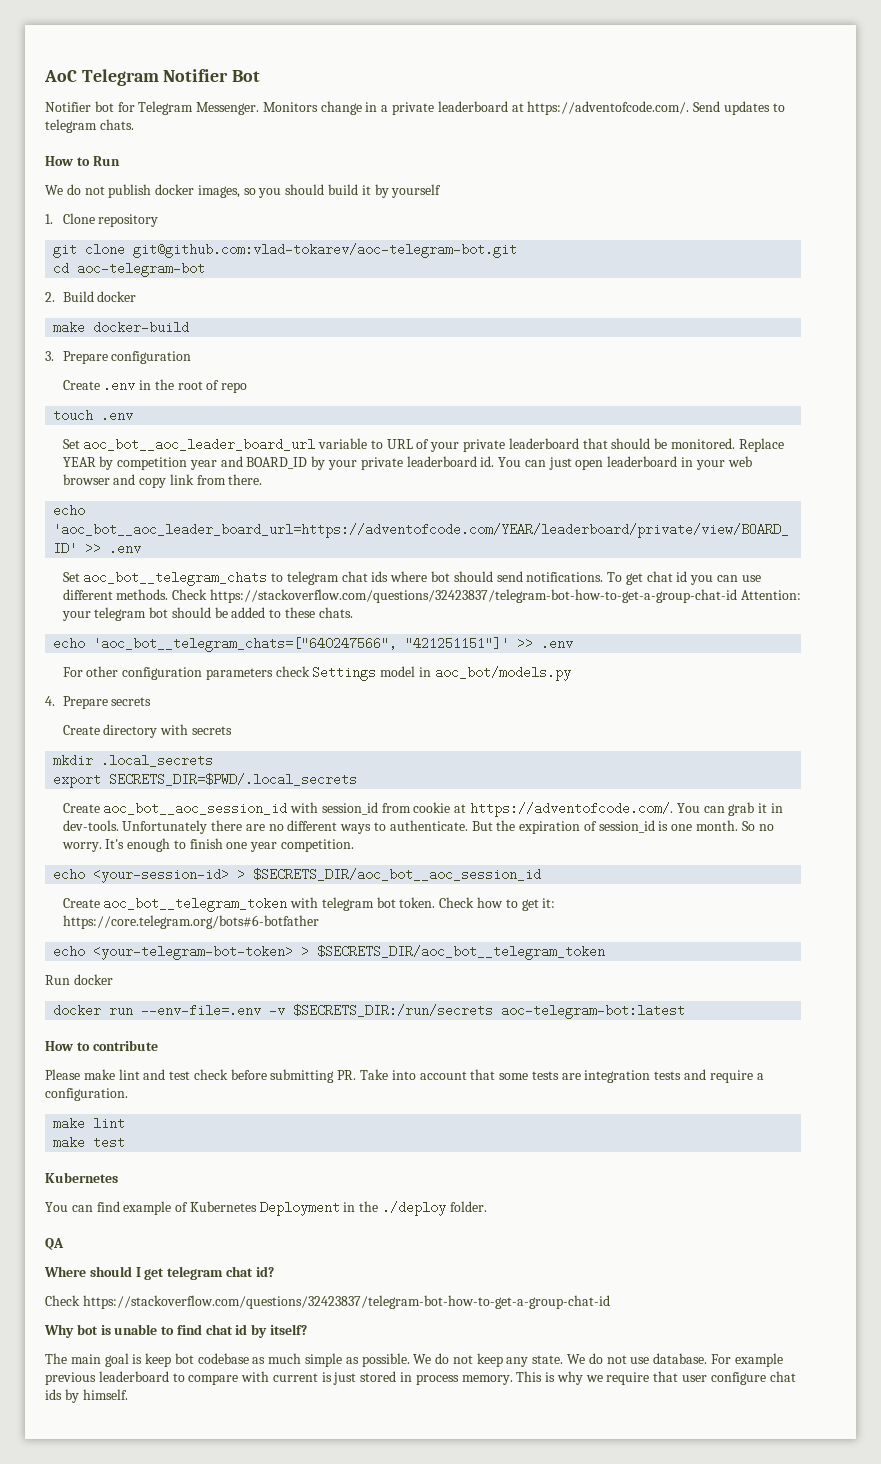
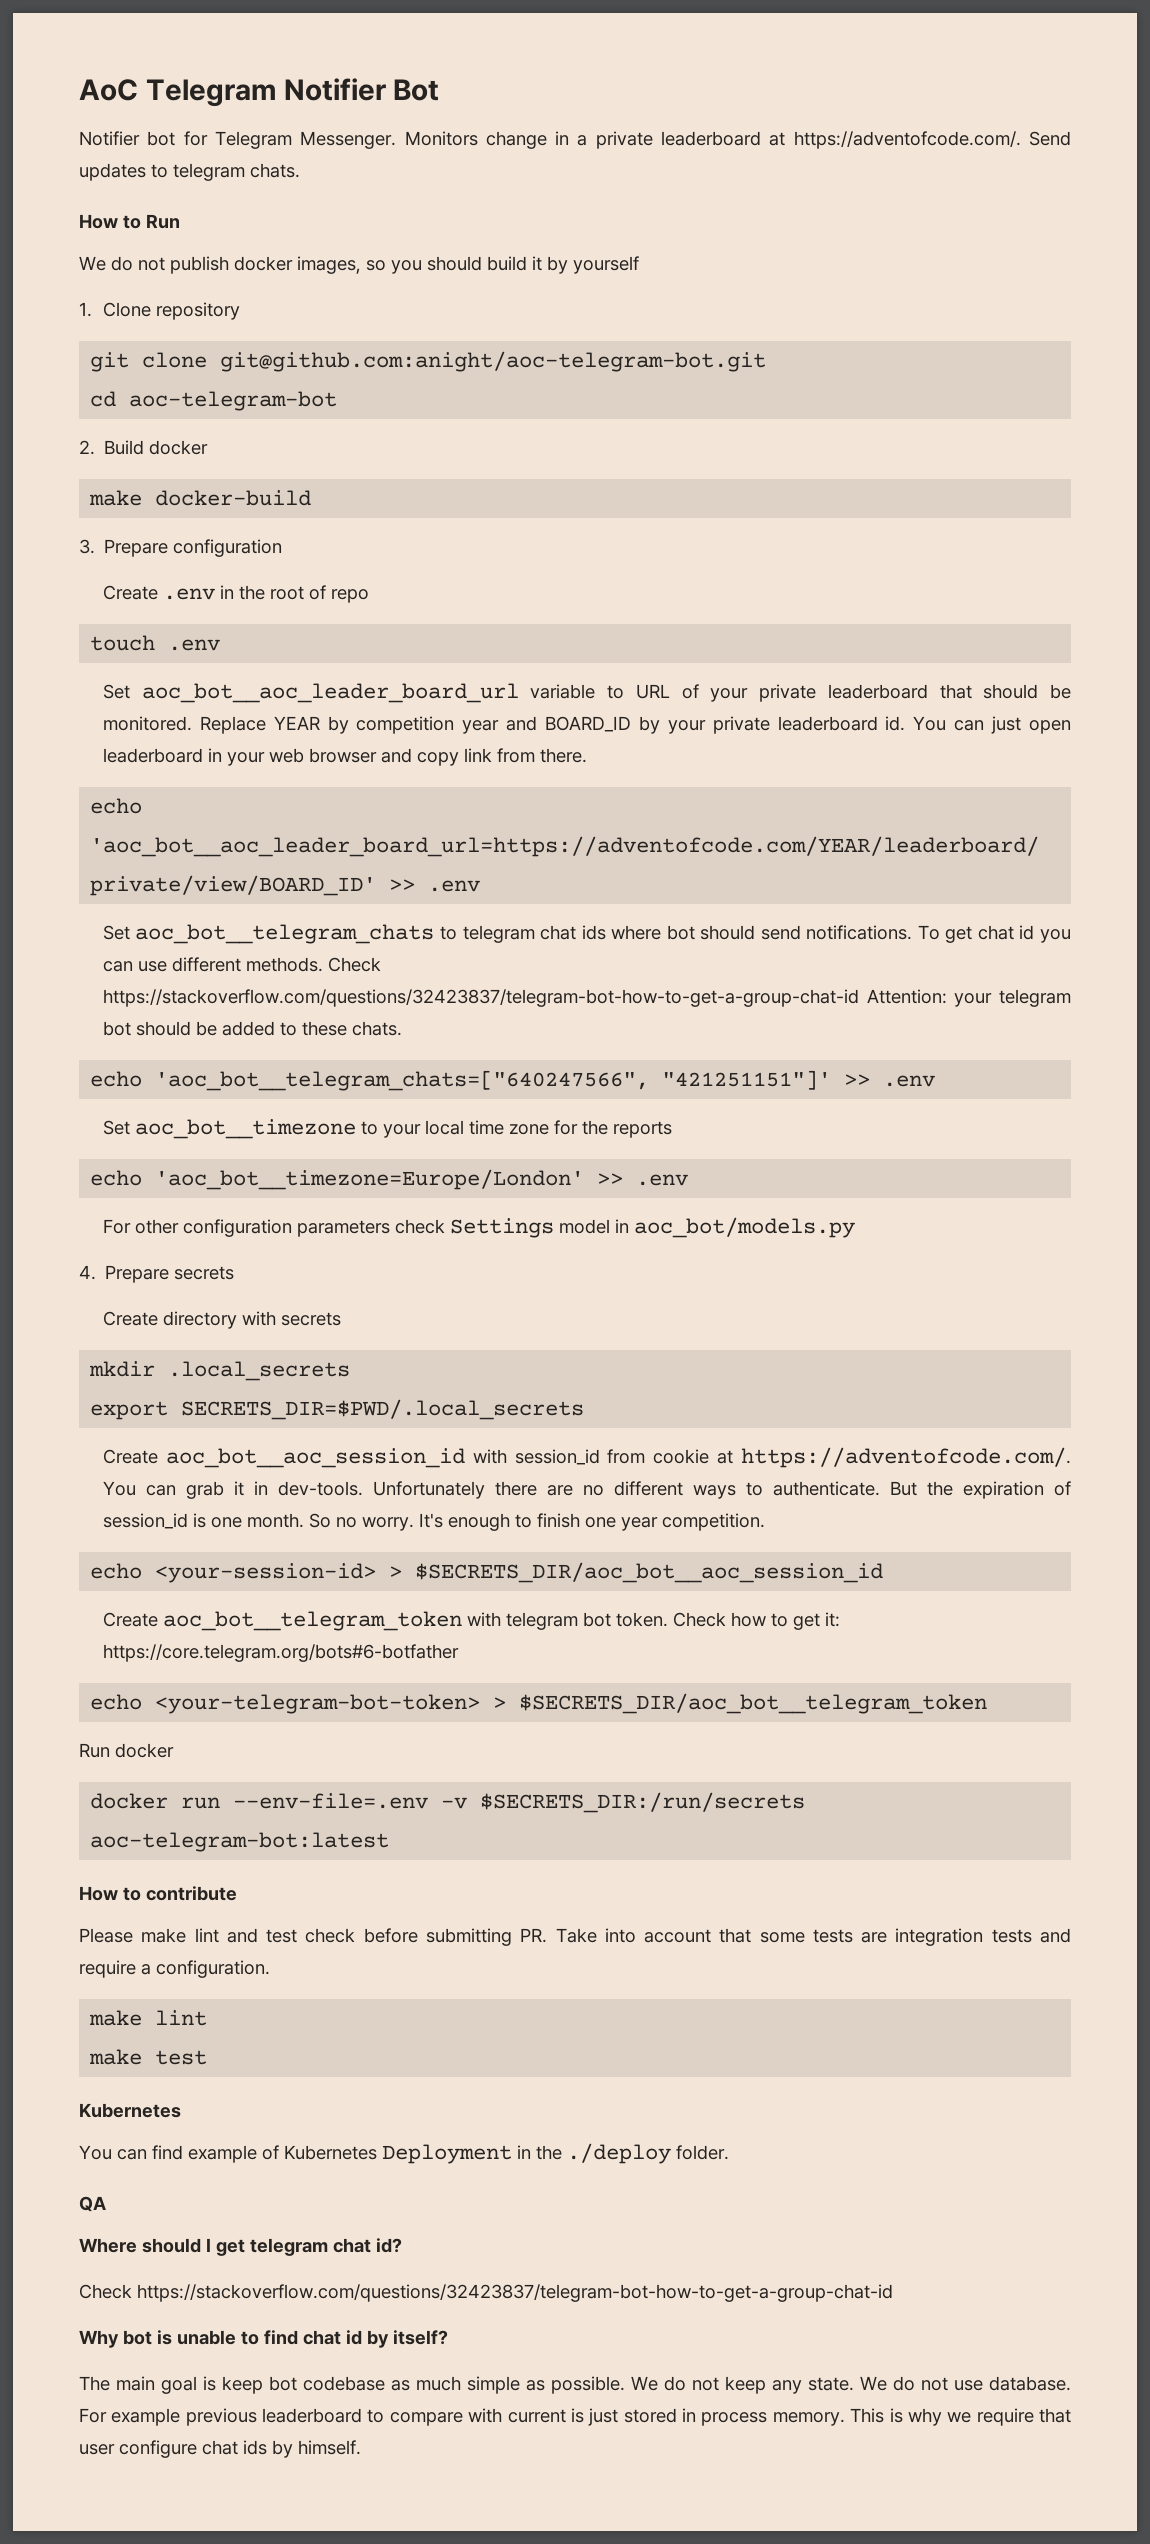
- git clone git@github.com:vlad-tokarev/aoc-telegram-bot.git
+ git clone git@github.com:anight/aoc-telegram-bot.git
+ Set aoc_bot__timezone to your local time zone for the reports
+ echo 'aoc_bot__timezone=Europe/London' >> .env

